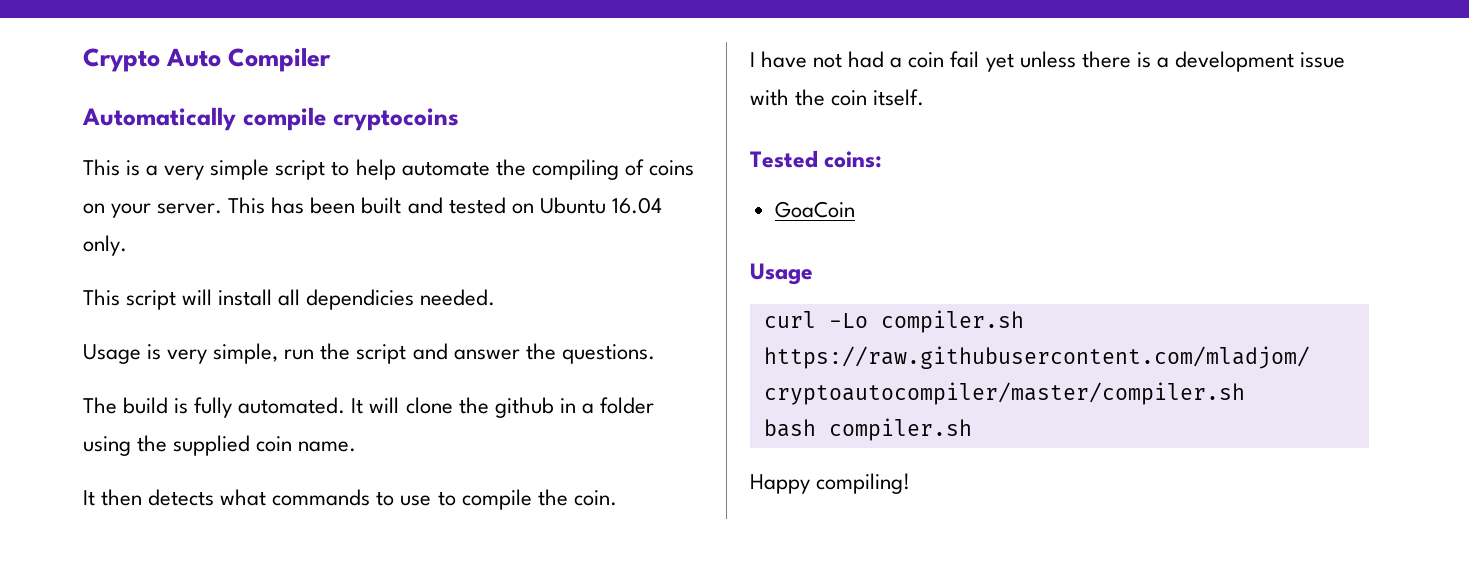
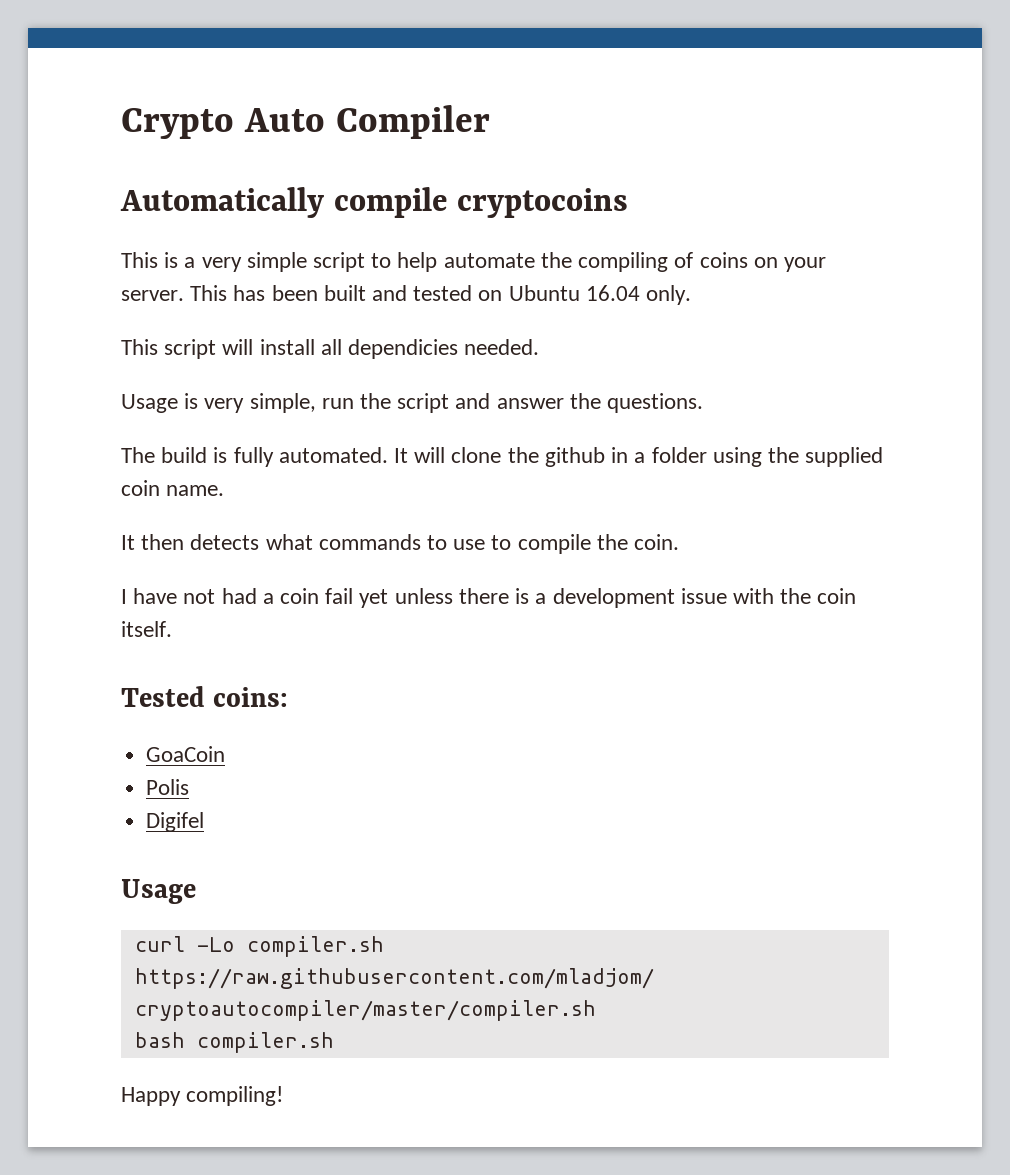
+ Polis
+ Digifel

